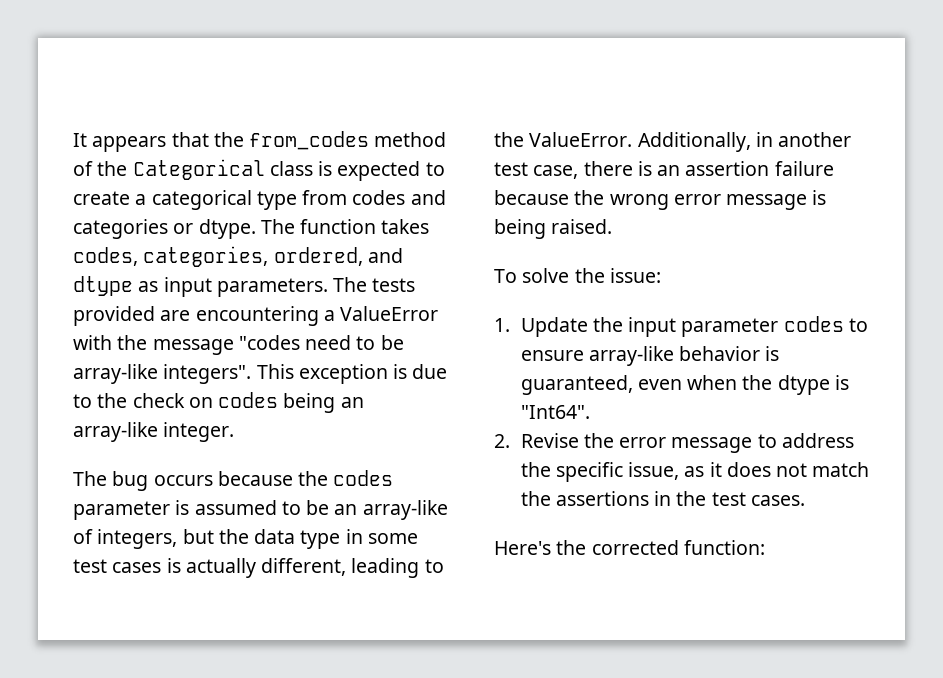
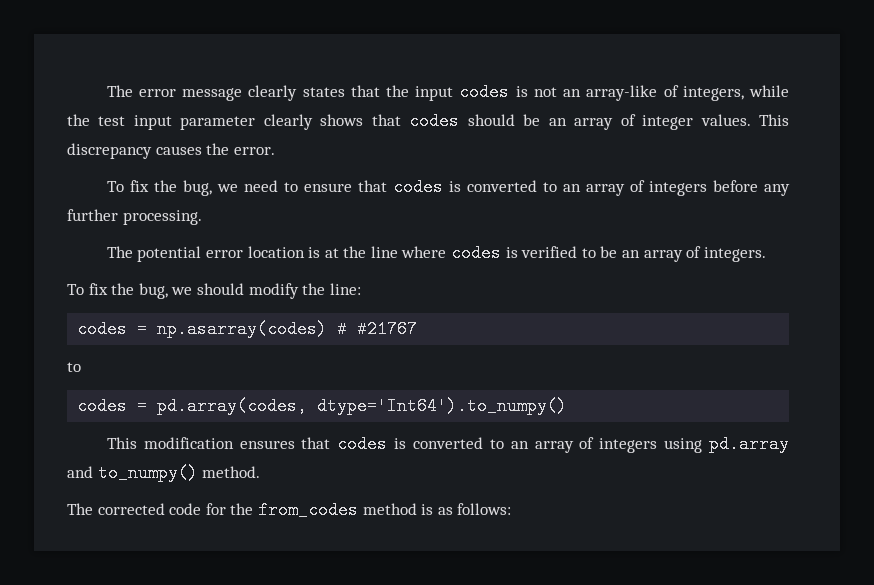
- It appears that the from_codes method of the Categorical class is expected to create a categorical type from codes and categories or dtype. The function takes codes, categories, ordered, and dtype as input parameters. The tests provided are encountering a ValueError with the message "codes need to be array-like integers". This exception is due to the check on codes being an array-like integer.
- The bug occurs because the codes parameter is assumed to be an array-like of integers, but the data type in some test cases is actually different, leading to the ValueError. Additionally, in another test case, there is an assertion failure because the wrong error message is being raised.
- To solve the issue:
- 1. Update the input parameter codes to ensure array-like behavior is guaranteed, even when the dtype is "Int64".
- 2. Revise the error message to address the specific issue, as it does not match the assertions in the test cases.
- Here's the corrected function:
+ The error message clearly states that the input codes is not an array-like of integers, while the test input parameter clearly shows that codes should be an array of integer values. This discrepancy causes the error.
+ To fix the bug, we need to ensure that codes is converted to an array of integers before any further processing.
+ The potential error location is at the line where codes is verified to be an array of integers.
+ To fix the bug, we should modify the line:
+ codes = np.asarray(codes) # #21767
+ to
+ codes = pd.array(codes, dtype='Int64').to_numpy()
+ This modification ensures that codes is converted to an array of integers using pd.array and to_numpy() method.
+ The corrected code for the from_codes method is as follows:

